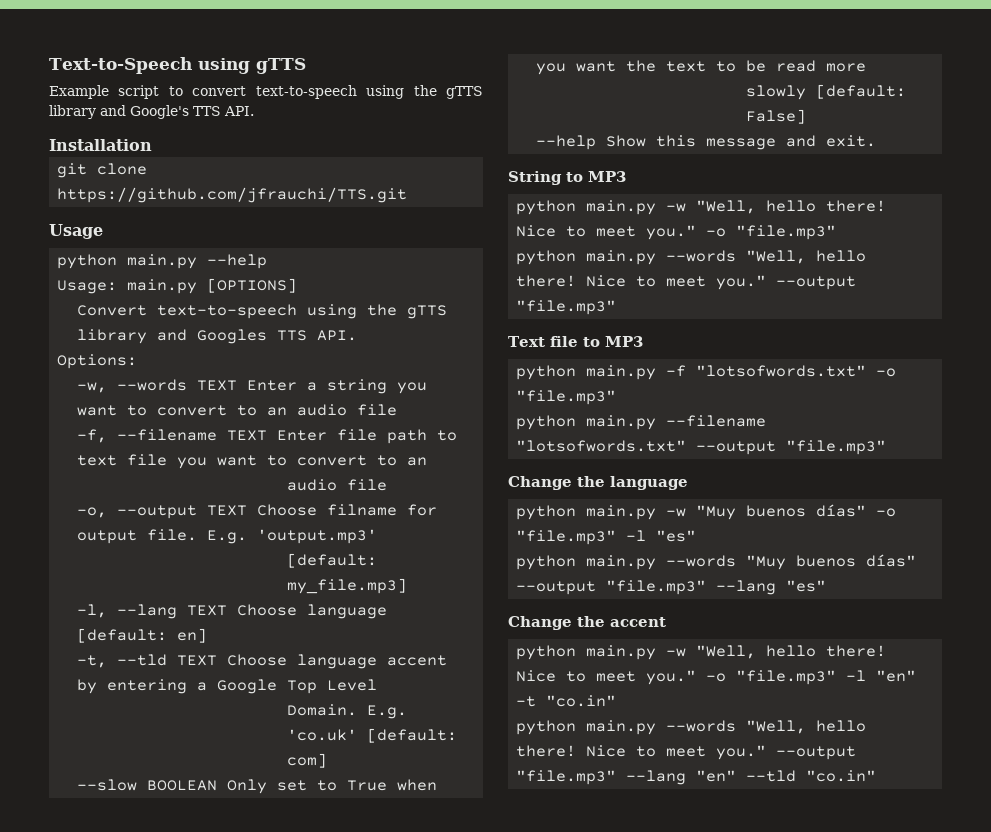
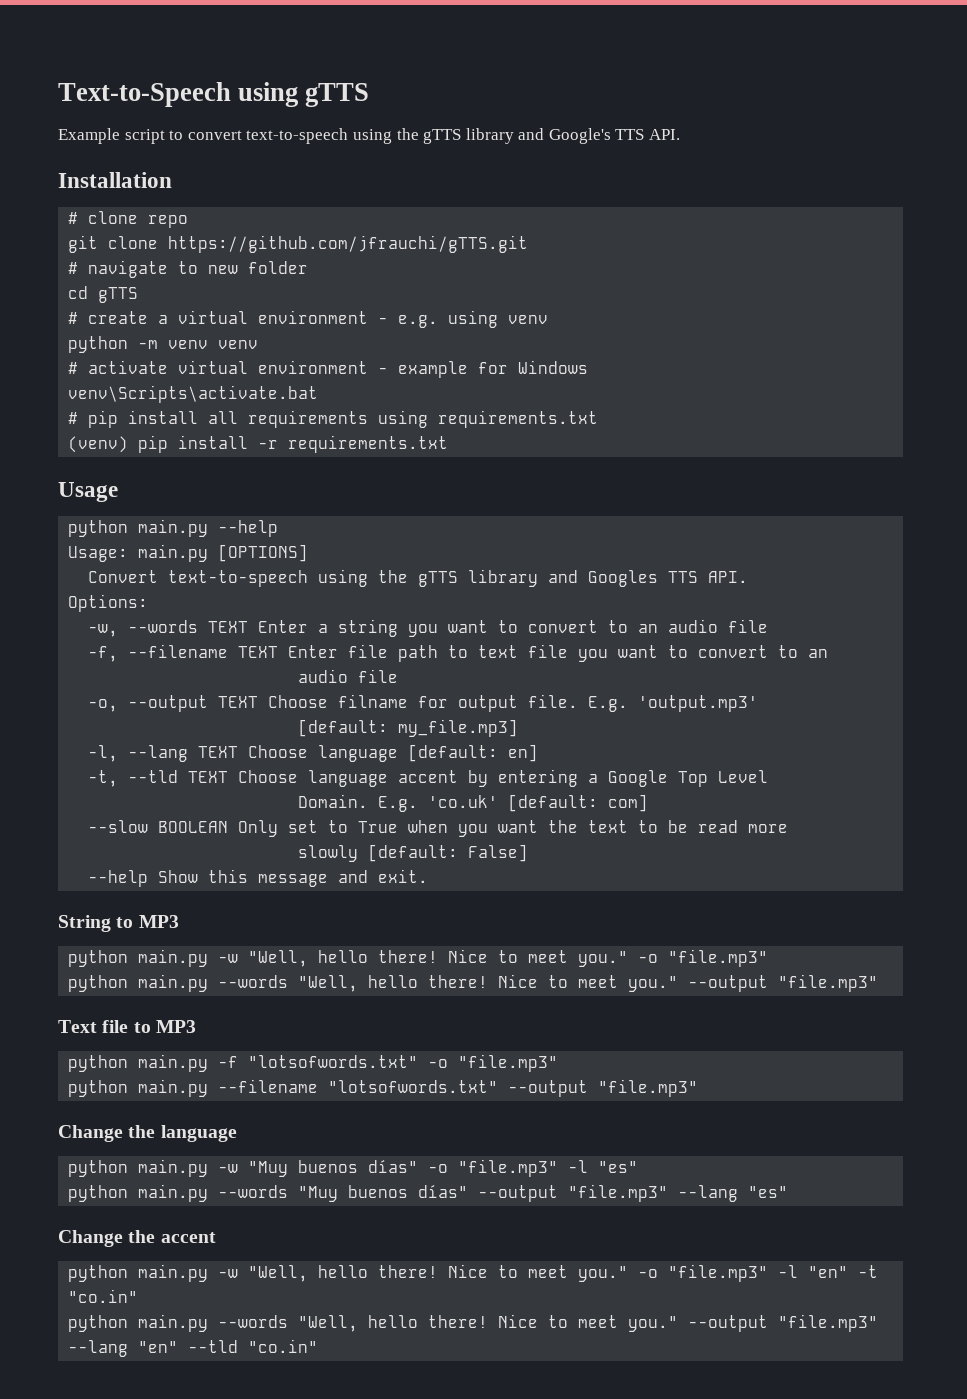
+ # clone repo
- git clone https://github.com/jfrauchi/TTS.git
+ git clone https://github.com/jfrauchi/gTTS.git
+ # navigate to new folder
+ cd gTTS
+ # create a virtual environment - e.g. using venv
+ python -m venv venv
+ # activate virtual environment - example for Windows
+ venv\Scripts\activate.bat
+ # pip install all requirements using requirements.txt
+ (venv) pip install -r requirements.txt

